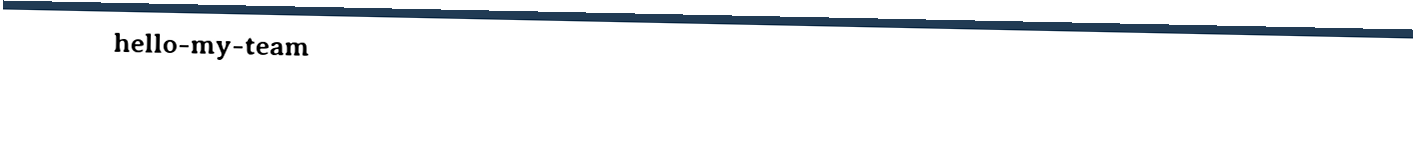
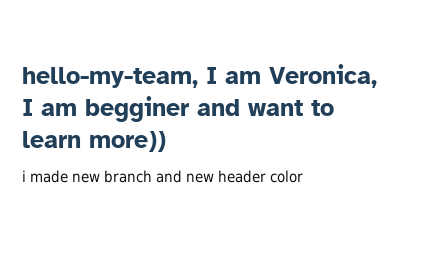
- hello-my-team
+ hello-my-team, I am Veronica, I am begginer and want to learn more))
+ i made new branch and new header color

